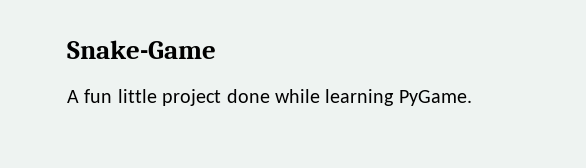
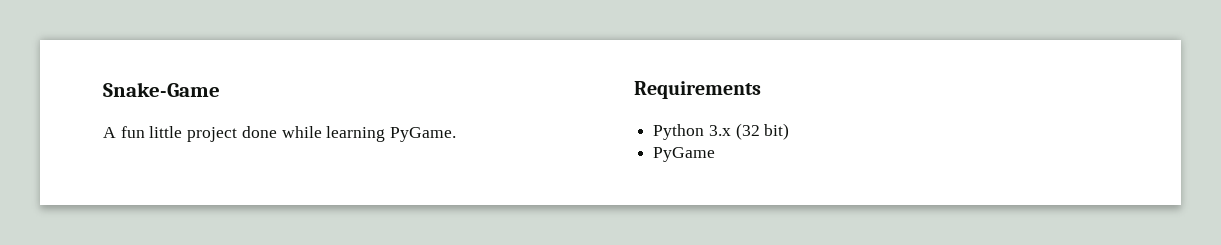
+ Requirements
+ Python 3.x (32 bit)
+ PyGame

